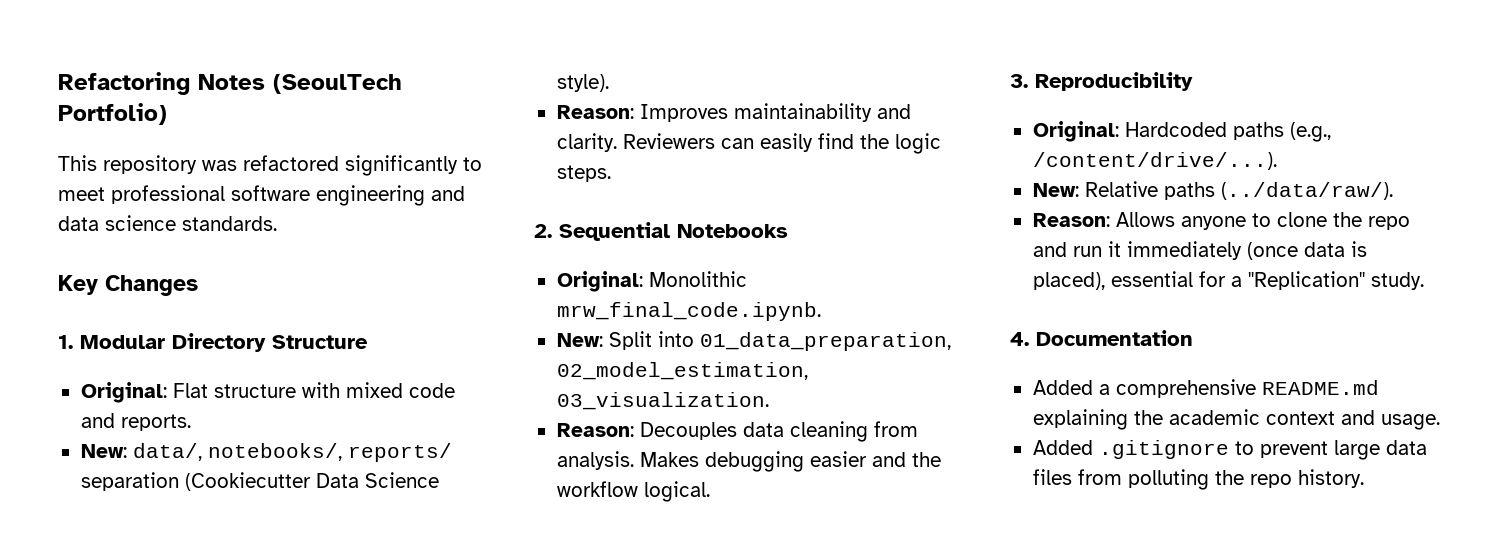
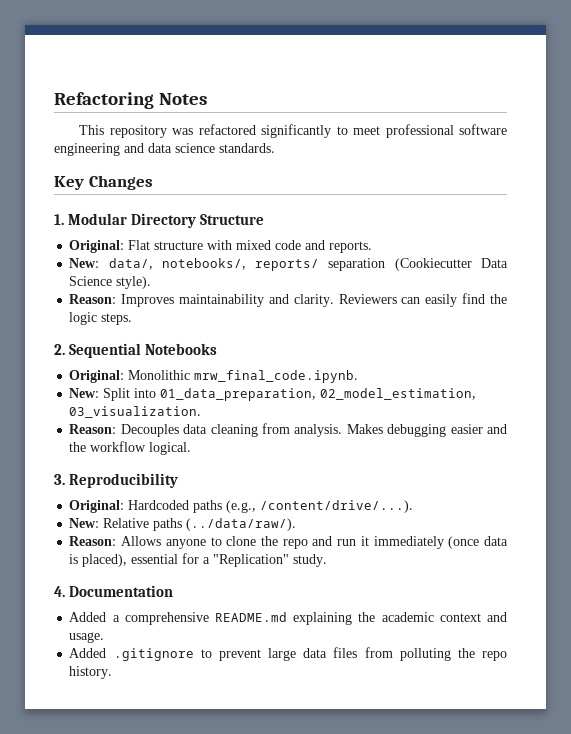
- Refactoring Notes (SeoulTech Portfolio)
+ Refactoring Notes

